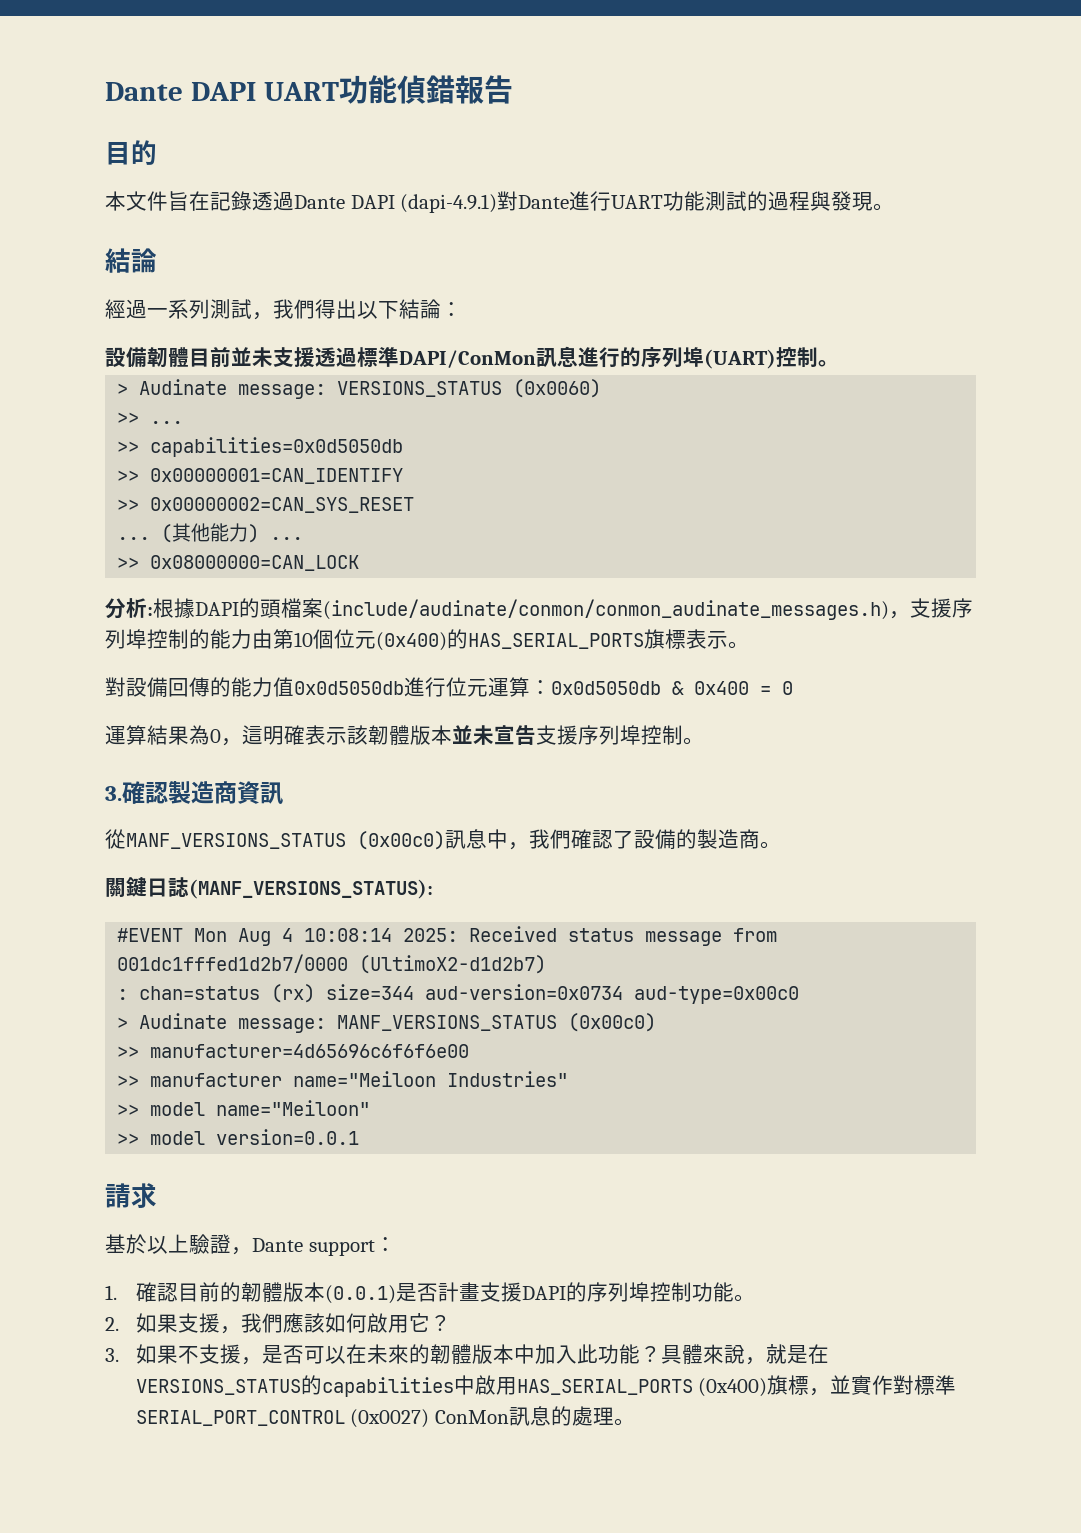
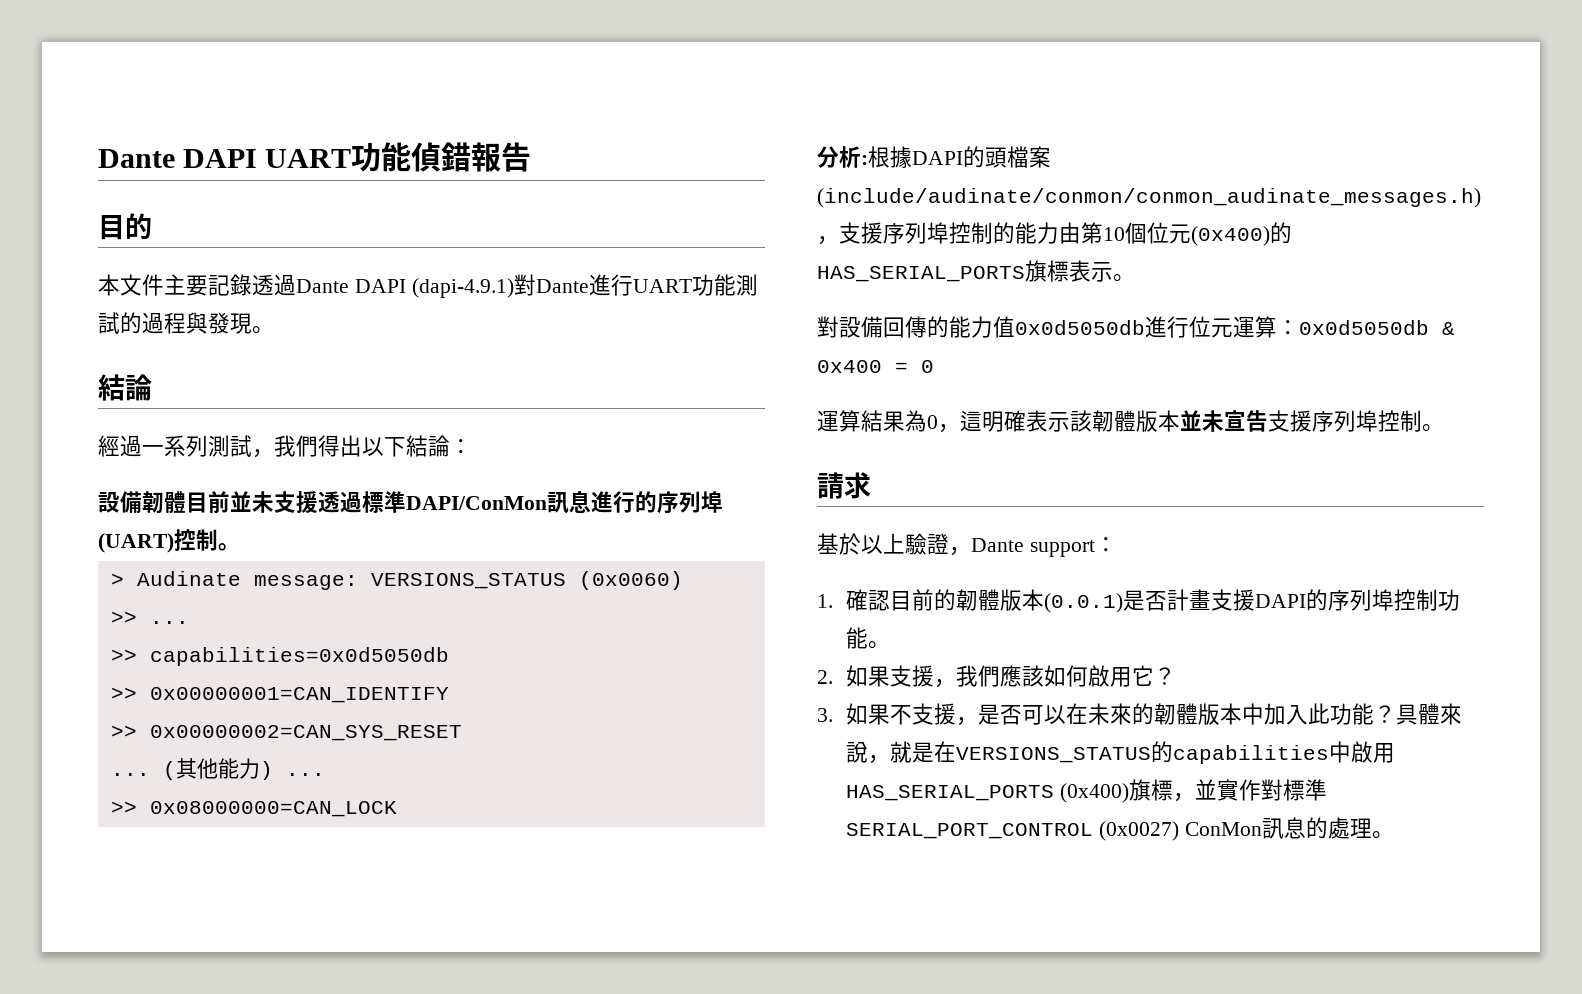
- 本文件旨在記錄透過Dante DAPI (dapi-4.9.1)對Dante進行UART功能測試的過程與發現。
+ 本文件主要記錄透過Dante DAPI (dapi-4.9.1)對Dante進行UART功能測試的過程與發現。
- 3.確認製造商資訊
- 從MANF_VERSIONS_STATUS (0x00c0)訊息中，我們確認了設備的製造商。
- 關鍵日誌(MANF_VERSIONS_STATUS):
- #EVENT Mon Aug 4 10:08:14 2025: Received status message from 001dc1fffed1d2b7/0000 (UltimoX2-d1d2b7)
- : chan=status (rx) size=344 aud-version=0x0734 aud-type=0x00c0
- > Audinate message: MANF_VERSIONS_STATUS (0x00c0)
- >> manufacturer=4d65696c6f6f6e00
- >> manufacturer name="Meiloon Industries"
- >> model name="Meiloon"
- >> model version=0.0.1

